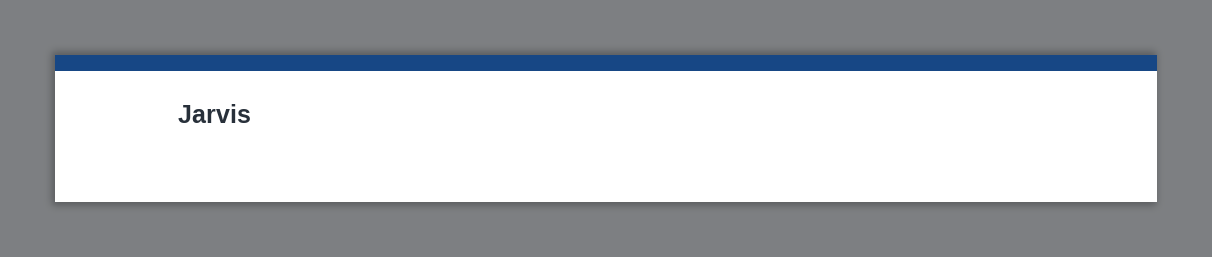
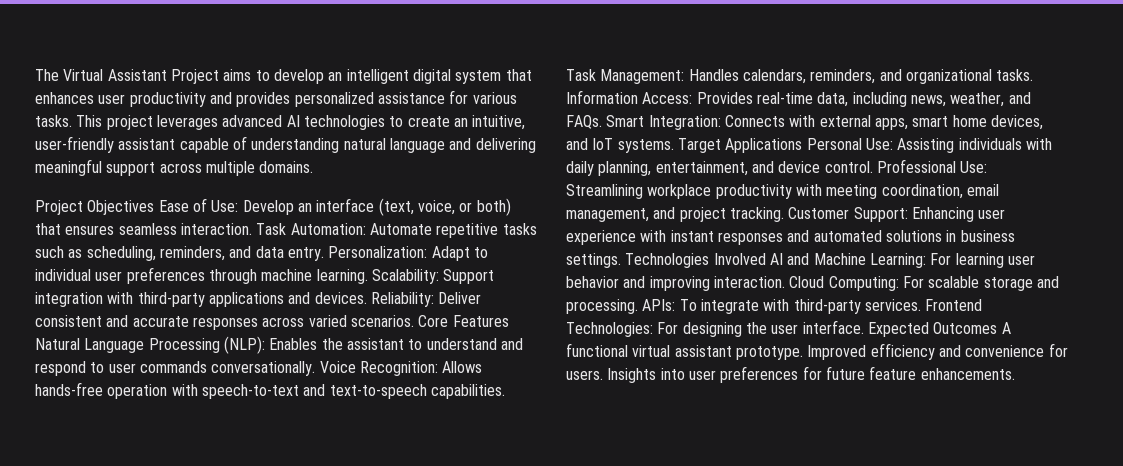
- Jarvis
+ The Virtual Assistant Project aims to develop an intelligent digital system that enhances user productivity and provides personalized assistance for various tasks. This project leverages advanced AI technologies to create an intuitive, user-friendly assistant capable of understanding natural language and delivering meaningful support across multiple domains.
+ Project Objectives Ease of Use: Develop an interface (text, voice, or both) that ensures seamless interaction. Task Automation: Automate repetitive tasks such as scheduling, reminders, and data entry. Personalization: Adapt to individual user preferences through machine learning. Scalability: Support integration with third-party applications and devices. Reliability: Deliver consistent and accurate responses across varied scenarios. Core Features Natural Language Processing (NLP): Enables the assistant to understand and respond to user commands conversationally. Voice Recognition: Allows hands-free operation with speech-to-text and text-to-speech capabilities. Task Management: Handles calendars, reminders, and organizational tasks. Information Access: Provides real-time data, including news, weather, and FAQs. Smart Integration: Connects with external apps, smart home devices, and IoT systems. Target Applications Personal Use: Assisting individuals with daily planning, entertainment, and device control. Professional Use: Streamlining workplace productivity with meeting coordination, email management, and project tracking. Customer Support: Enhancing user experience with instant responses and automated solutions in business settings. Technologies Involved AI and Machine Learning: For learning user behavior and improving interaction. Cloud Computing: For scalable storage and processing. APIs: To integrate with third-party services. Frontend Technologies: For designing the user interface. Expected Outcomes A functional virtual assistant prototype. Improved efficiency and convenience for users. Insights into user preferences for future feature enhancements.

